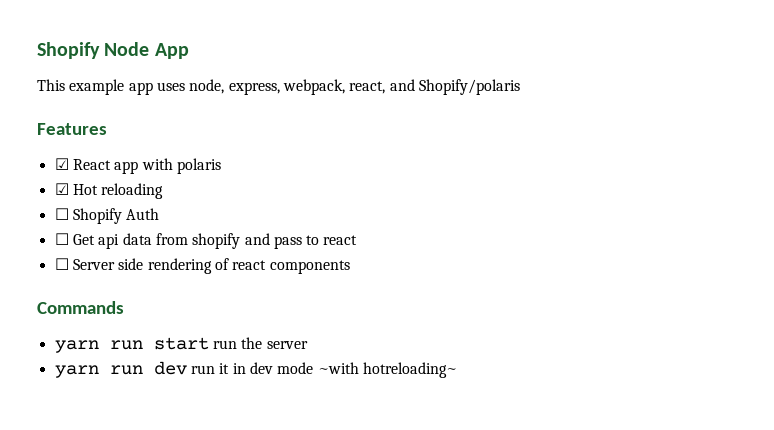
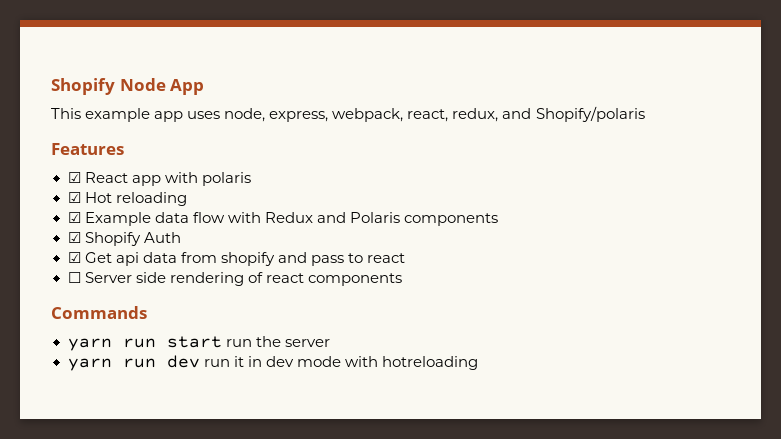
- This example app uses node, express, webpack, react, and Shopify/polaris
+ This example app uses node, express, webpack, react, redux, and Shopify/polaris
- ☐ Shopify Auth
+ ☑ Example data flow with Redux and Polaris components
+ ☑ Shopify Auth
- ☐ Get api data from shopify and pass to react
+ ☑ Get api data from shopify and pass to react
- yarn run dev run it in dev mode ~with hotreloading~
+ yarn run dev run it in dev mode with hotreloading

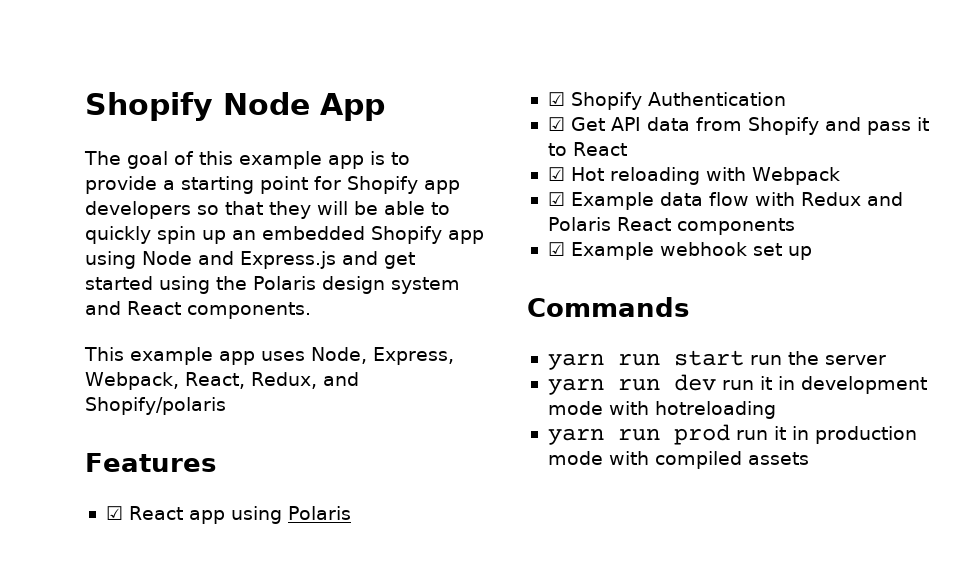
+ The goal of this example app is to provide a starting point for Shopify app developers so that they will be able to quickly spin up an embedded Shopify app using Node and Express.js and get started using the Polaris design system and React components.
- This example app uses node, express, webpack, react, redux, and Shopify/polaris
+ This example app uses Node, Express, Webpack, React, Redux, and Shopify/polaris
- ☑ React app with polaris
+ ☑ React app using Polaris
+ ☑ Shopify Authentication
+ ☑ Get API data from Shopify and pass it to React
- ☑ Hot reloading
+ ☑ Hot reloading with Webpack
- ☑ Example data flow with Redux and Polaris components
+ ☑ Example data flow with Redux and Polaris React components
- ☑ Shopify Auth
- ☑ Get api data from shopify and pass to react
- ☐ Server side rendering of react components
+ ☑ Example webhook set up
- yarn run dev run it in dev mode with hotreloading
+ yarn run dev run it in development mode with hotreloading
+ yarn run prod run it in production mode with compiled assets

